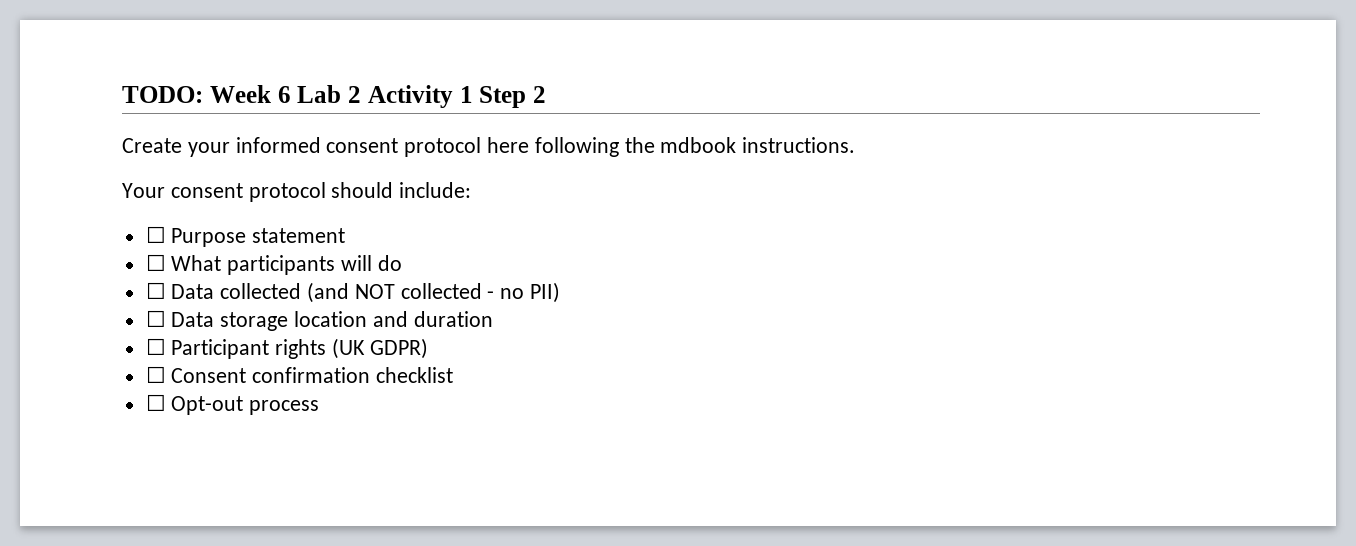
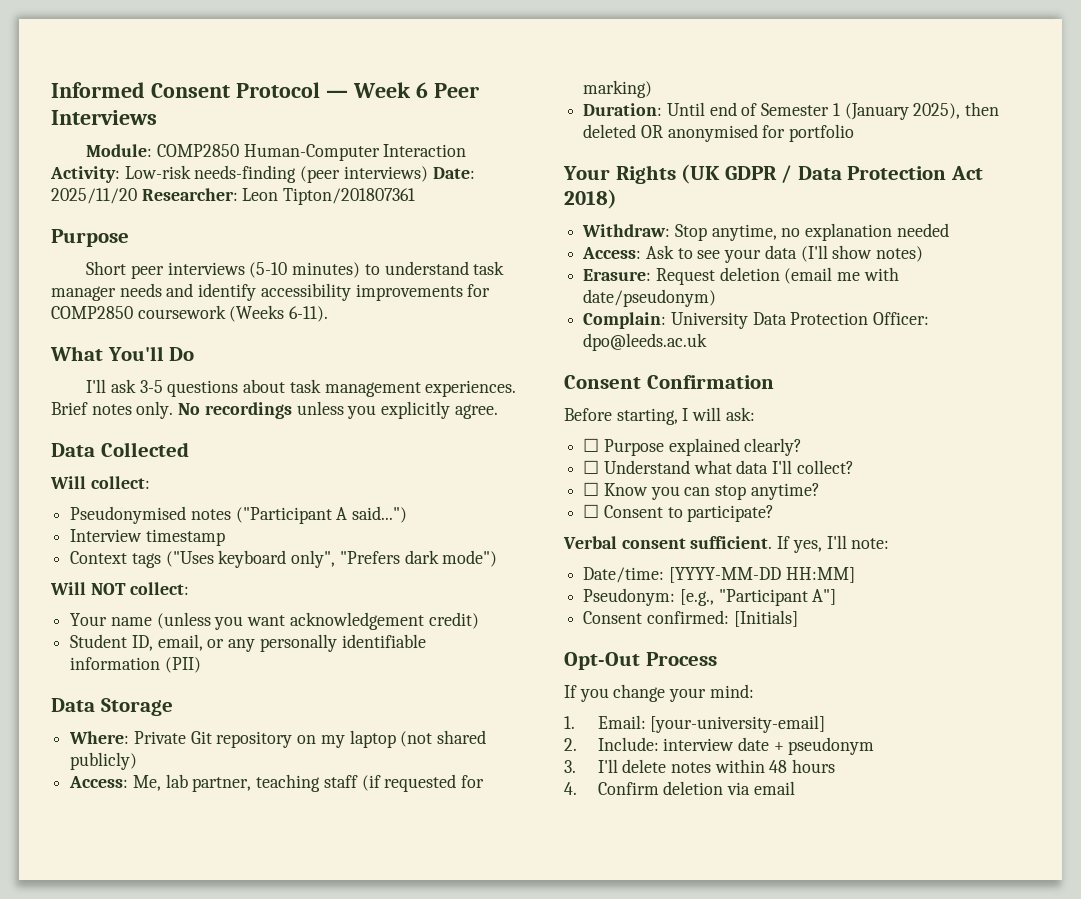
- TODO: Week 6 Lab 2 Activity 1 Step 2
- Create your informed consent protocol here following the mdbook instructions.
- Your consent protocol should include:
+ Informed Consent Protocol — Week 6 Peer Interviews
+ Module: COMP2850 Human-Computer Interaction Activity: Low-risk needs-finding (peer interviews) Date: 2025/11/20 Researcher: Leon Tipton/201807361
+ Purpose
+ Short peer interviews (5-10 minutes) to understand task manager needs and identify accessibility improvements for COMP2850 coursework (Weeks 6-11).
+ What You'll Do
+ I'll ask 3-5 questions about task management experiences. Brief notes only. No recordings unless you explicitly agree.
+ Data Collected
+ Will collect:
+ Pseudonymised notes ("Participant A said...")
+ Interview timestamp
+ Context tags ("Uses keyboard only", "Prefers dark mode")
+ Will NOT collect:
+ Your name (unless you want acknowledgement credit)
+ Student ID, email, or any personally identifiable information (PII)
+ Data Storage
+ Where: Private Git repository on my laptop (not shared publicly)
+ Access: Me, lab partner, teaching staff (if requested for marking)
+ Duration: Until end of Semester 1 (January 2025), then deleted OR anonymised for portfolio
+ Your Rights (UK GDPR / Data Protection Act 2018)
+ Withdraw: Stop anytime, no explanation needed
+ Access: Ask to see your data (I'll show notes)
+ Erasure: Request deletion (email me with date/pseudonym)
+ Complain: University Data Protection Officer: dpo@leeds.ac.uk
+ Consent Confirmation
+ Before starting, I will ask:
- ☐ Purpose statement
- ☐ What participants will do
- ☐ Data collected (and NOT collected - no PII)
- ☐ Data storage location and duration
- ☐ Participant rights (UK GDPR)
- ☐ Consent confirmation checklist
- ☐ Opt-out process
+ ☐ Purpose explained clearly?
+ ☐ Understand what data I'll collect?
+ ☐ Know you can stop anytime?
+ ☐ Consent to participate?
+ Verbal consent sufficient. If yes, I'll note:
+ Date/time: [YYYY-MM-DD HH:MM]
+ Pseudonym: [e.g., "Participant A"]
+ Consent confirmed: [Initials]
+ Opt-Out Process
+ If you change your mind:
+ 1. Email: [your-university-email]
+ 2. Include: interview date + pseudonym
+ 3. I'll delete notes within 48 hours
+ 4. Confirm deletion via email

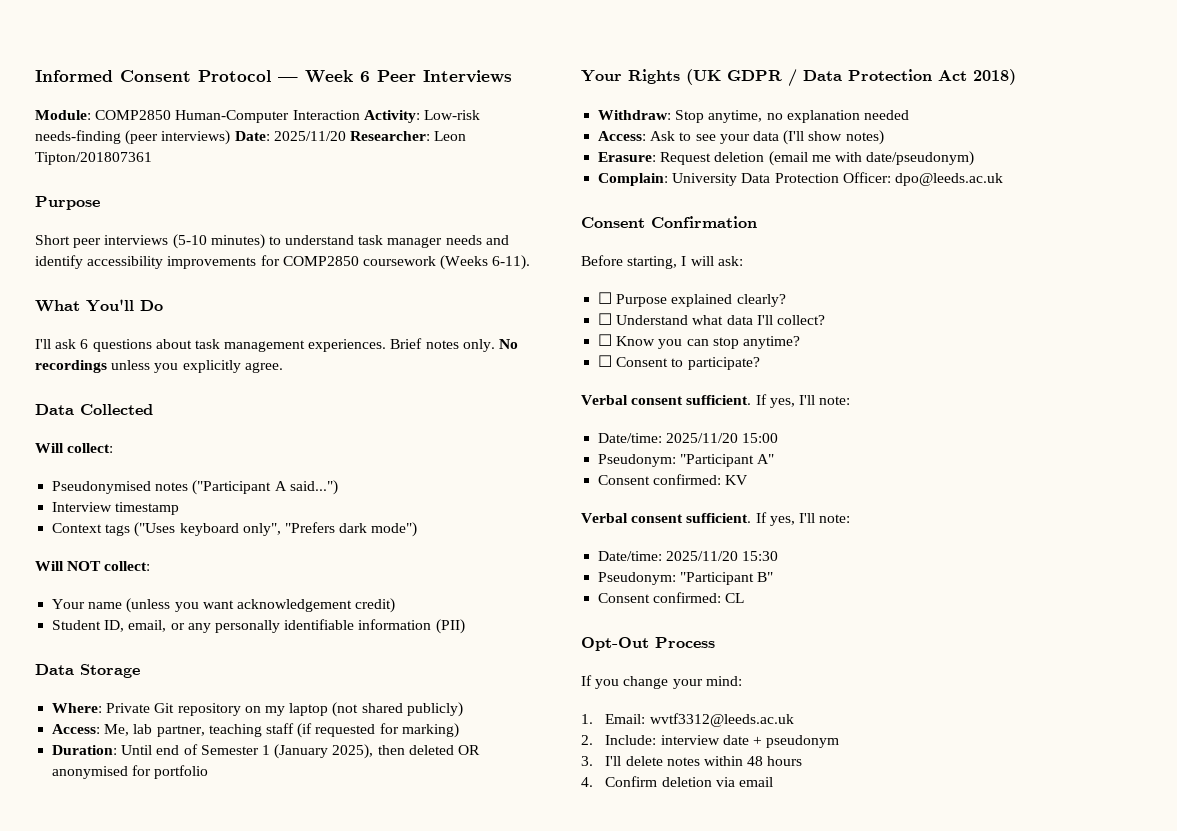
- I'll ask 3-5 questions about task management experiences.
+ I'll ask 6 questions about task management experiences.
- Date/time: [YYYY-MM-DD HH:MM]
- Pseudonym: [e.g., "Participant A"]
- Consent confirmed: [Initials]
+ Date/time: 2025/11/20 15:00
+ Pseudonym: "Participant A"
+ Consent confirmed: KV
+ Verbal consent sufficient. If yes, I'll note:
+ Date/time: 2025/11/20 15:30
+ Pseudonym: "Participant B"
+ Consent confirmed: CL
- 1. Email: [your-university-email]
+ 1. Email: wvtf3312@leeds.ac.uk

